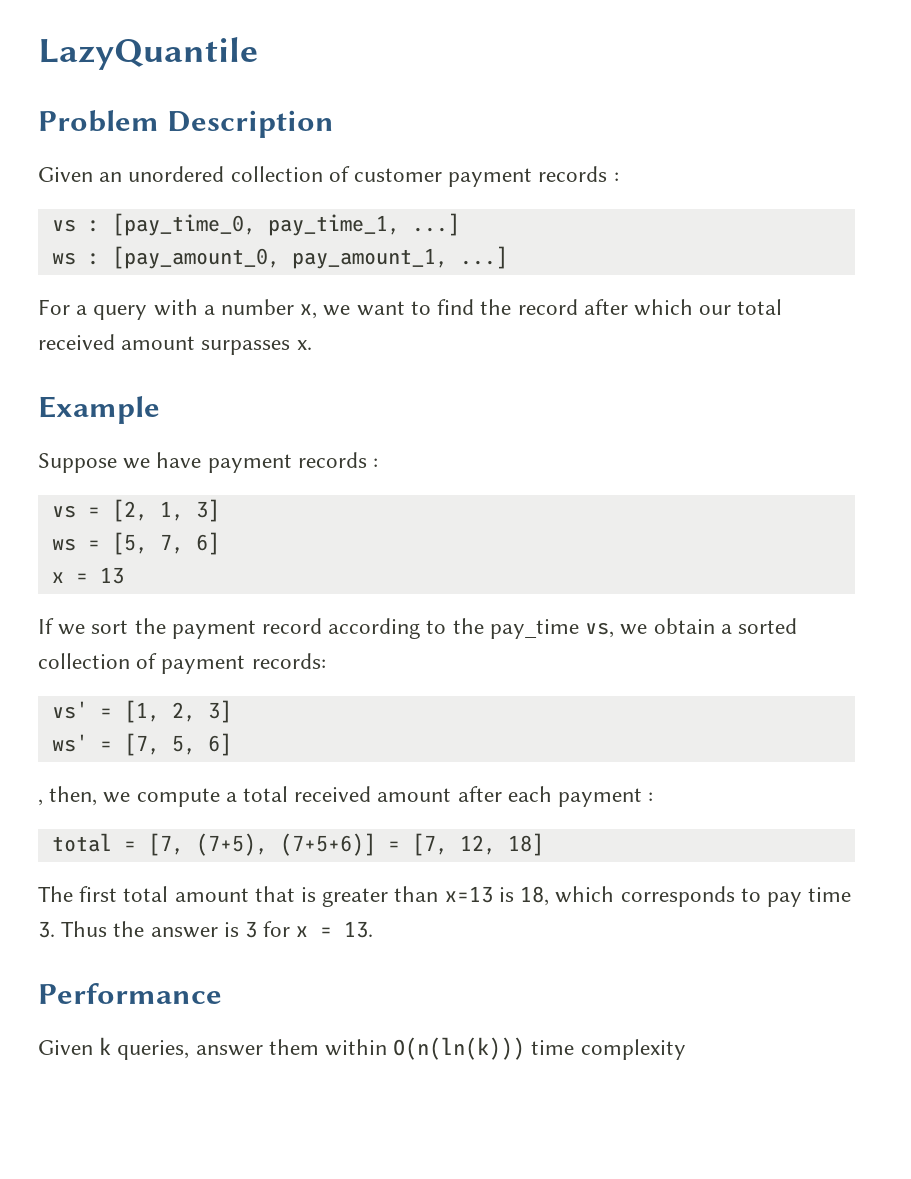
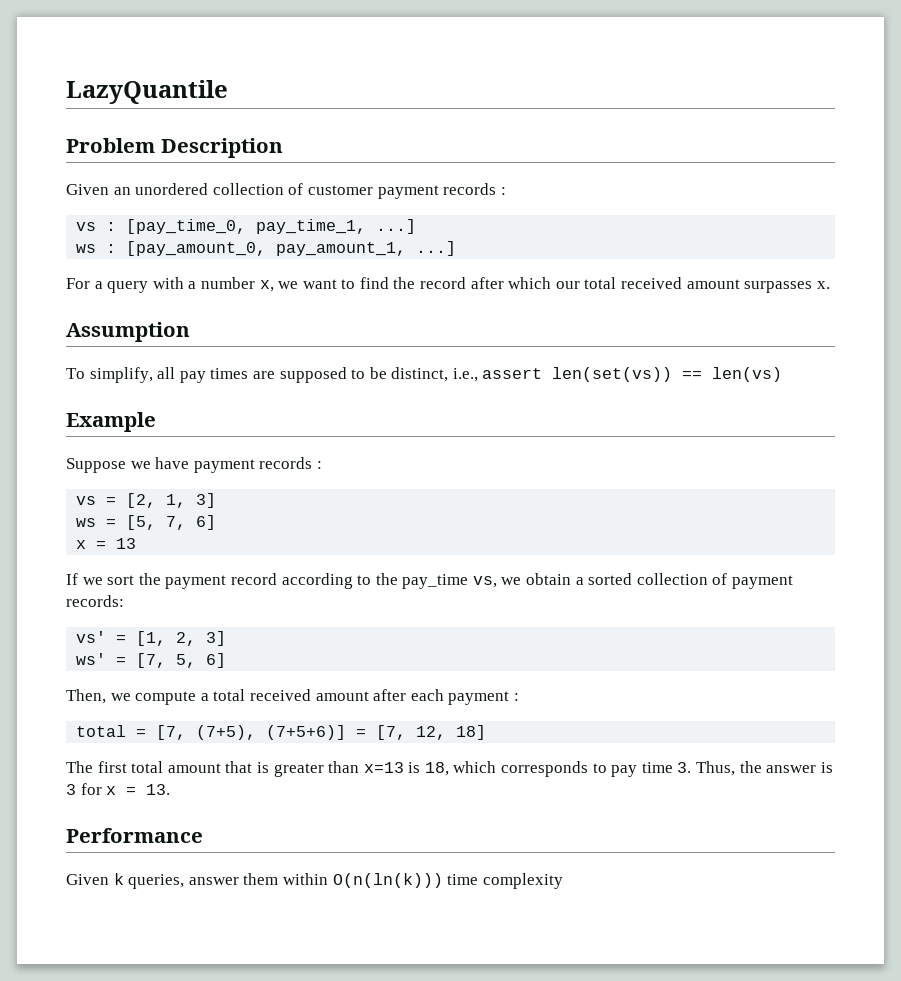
+ Assumption
+ To simplify, all pay times are supposed to be distinct, i.e., assert len(set(vs)) == len(vs)
- , then, we compute a total received amount after each payment :
+ Then, we compute a total received amount after each payment :
- The first total amount that is greater than x=13 is 18, which corresponds to pay time 3. Thus the answer is 3 for x = 13.
+ The first total amount that is greater than x=13 is 18, which corresponds to pay time 3. Thus, the answer is 3 for x = 13.

